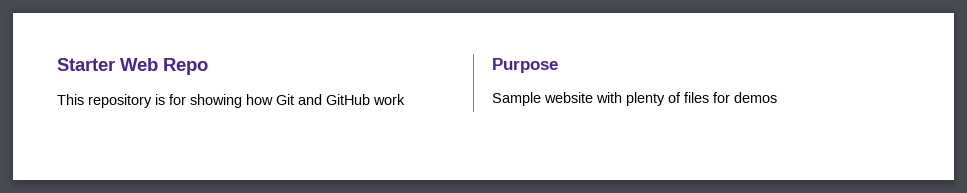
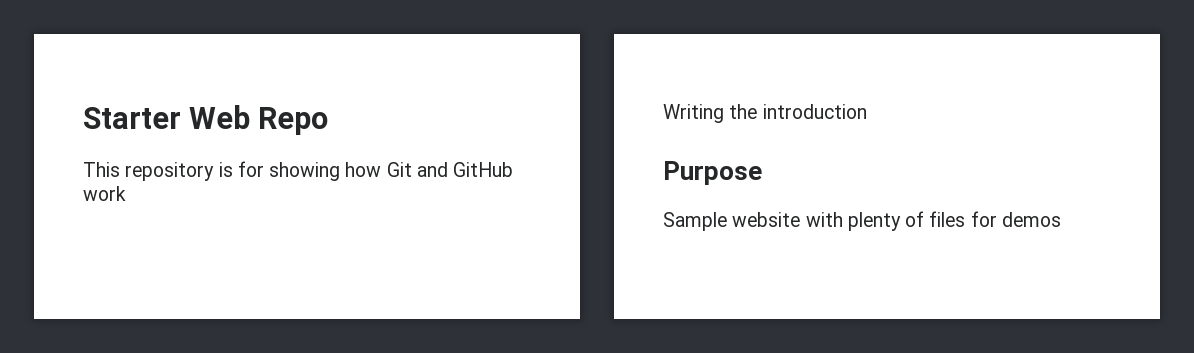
+ Writing the introduction

